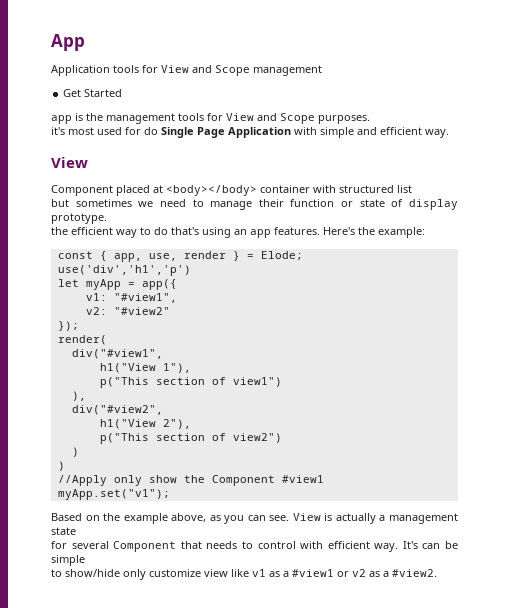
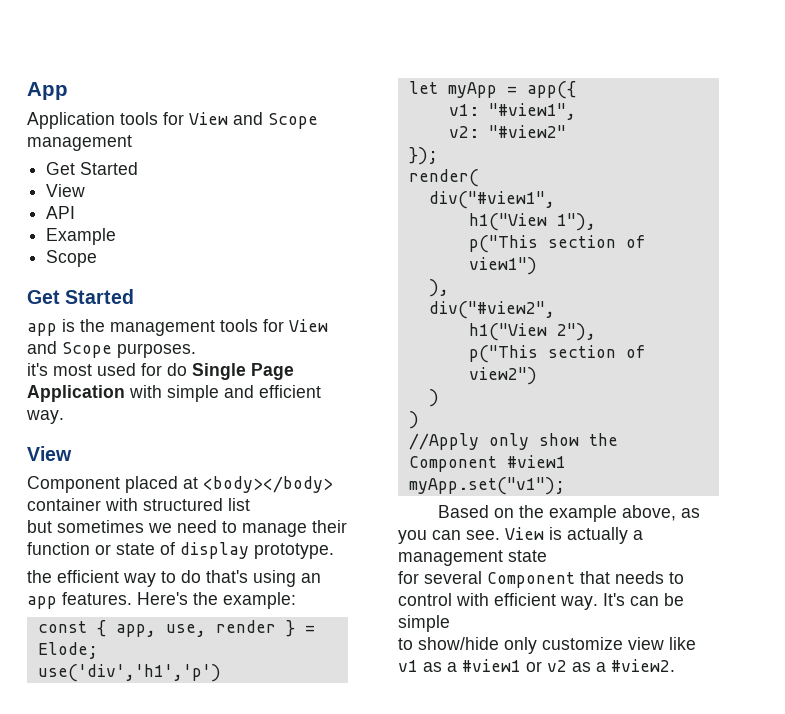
  Application tools for View and Scope management
+ Get Started
+ View
+ API
+ Example
+ Scope

